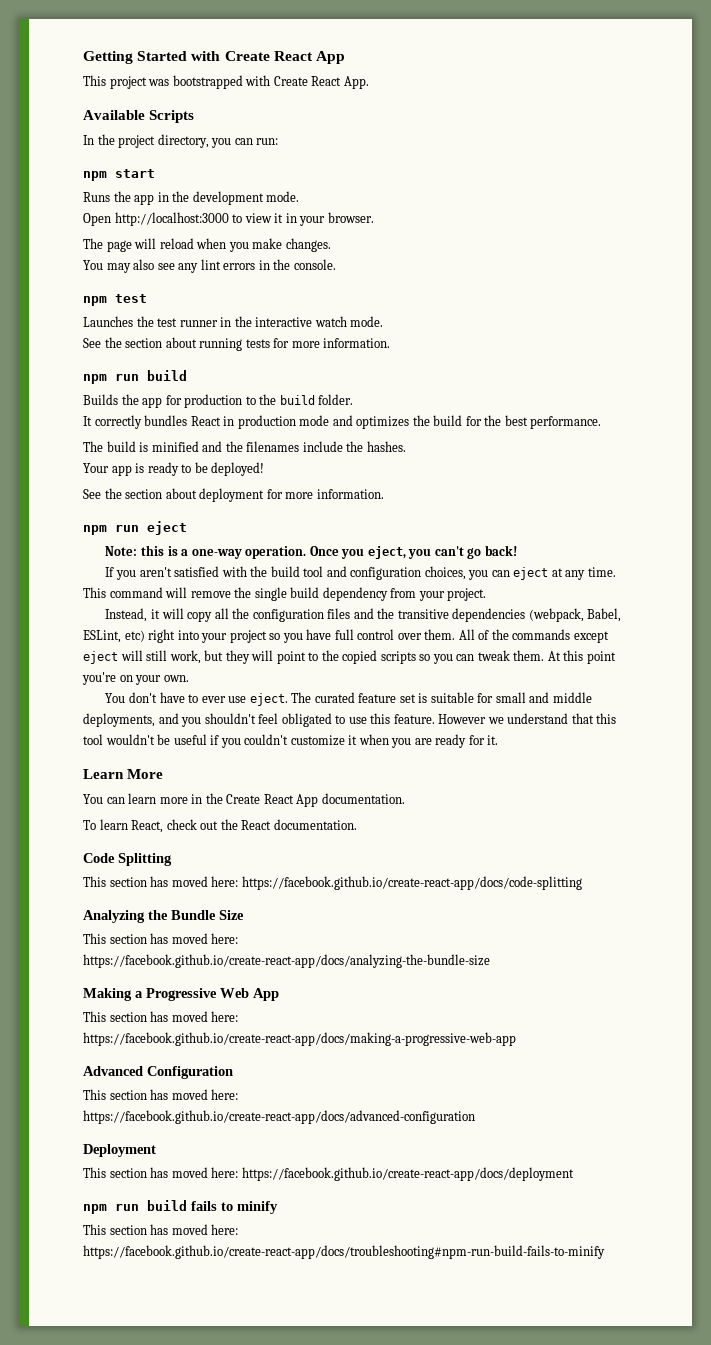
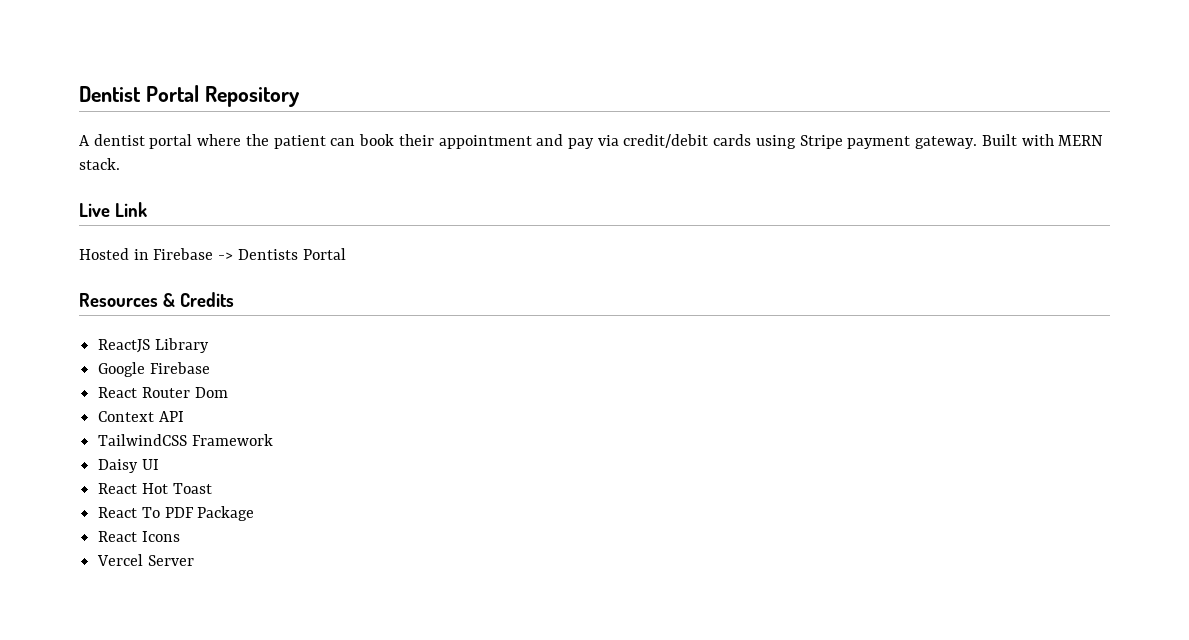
- Getting Started with Create React App
- This project was bootstrapped with Create React App.
- Available Scripts
- In the project directory, you can run:
- npm start
- Runs the app in the development mode.
- Open http://localhost:3000 to view it in your browser.
- The page will reload when you make changes.
- You may also see any lint errors in the console.
- npm test
- Launches the test runner in the interactive watch mode.
- See the section about running tests for more information.
- npm run build
- Builds the app for production to the build folder.
- It correctly bundles React in production mode and optimizes the build for the best performance.
- The build is minified and the filenames include the hashes.
- Your app is ready to be deployed!
- See the section about deployment for more information.
- npm run eject
- Note: this is a one-way operation. Once you eject, you can't go back!
- If you aren't satisfied with the build tool and configuration choices, you can eject at any time. This command will remove the single build dependency from your project.
- Instead, it will copy all the configuration files and the transitive dependencies (webpack, Babel, ESLint, etc) right into your project so you have full control over them. All of the commands except eject will still work, but they will point to the copied scripts so you can tweak them. At this point you're on your own.
- You don't have to ever use eject. The curated feature set is suitable for small and middle deployments, and you shouldn't feel obligated to use this feature. However we understand that this tool wouldn't be useful if you couldn't customize it when you are ready for it.
- Learn More
- You can learn more in the Create React App documentation.
- To learn React, check out the React documentation.
- Code Splitting
- This section has moved here: https://facebook.github.io/create-react-app/docs/code-splitting
- Analyzing the Bundle Size
- This section has moved here: https://facebook.github.io/create-react-app/docs/analyzing-the-bundle-size
- Making a Progressive Web App
- This section has moved here: https://facebook.github.io/create-react-app/docs/making-a-progressive-web-app
- Advanced Configuration
- This section has moved here: https://facebook.github.io/create-react-app/docs/advanced-configuration
- Deployment
- This section has moved here: https://facebook.github.io/create-react-app/docs/deployment
- npm run build fails to minify
- This section has moved here: https://facebook.github.io/create-react-app/docs/troubleshooting#npm-run-build-fails-to-minify
+ Dentist Portal Repository
+ A dentist portal where the patient can book their appointment and pay via credit/debit cards using Stripe payment gateway. Built with MERN stack.
+ Live Link
+ Hosted in Firebase -> Dentists Portal
+ Resources & Credits
+ ReactJS Library
+ Google Firebase
+ React Router Dom
+ Context API
+ TailwindCSS Framework
+ Daisy UI
+ React Hot Toast
+ React To PDF Package
+ React Icons
+ Vercel Server

